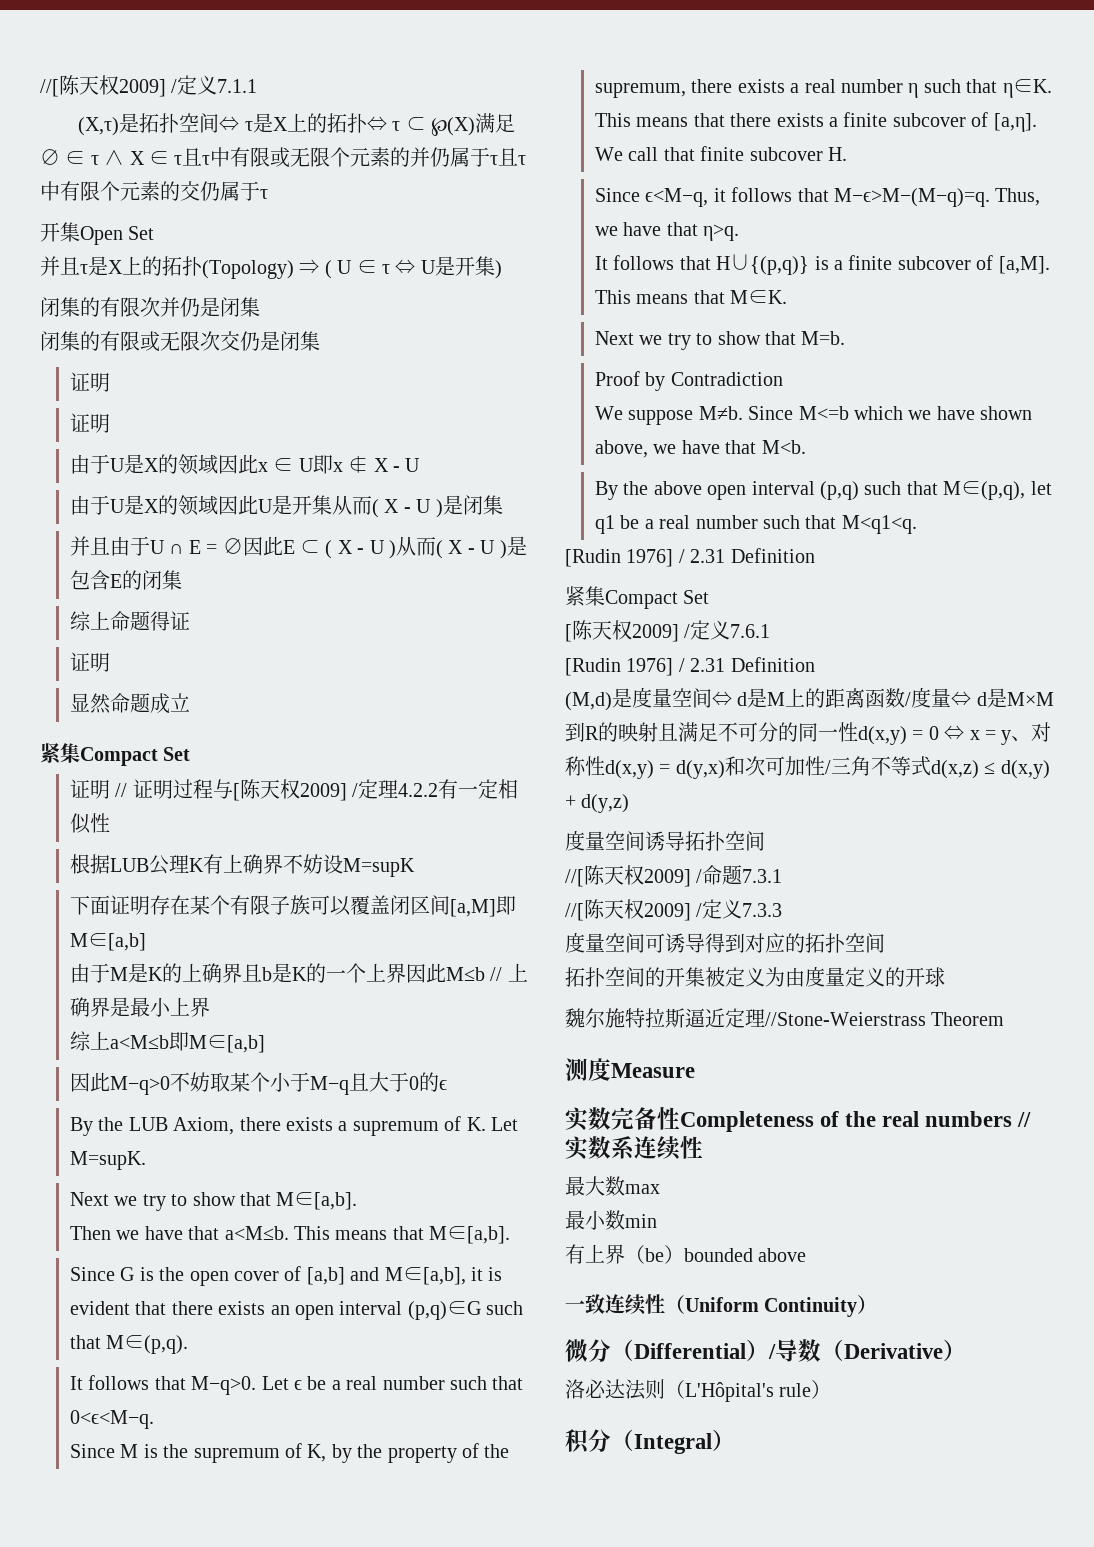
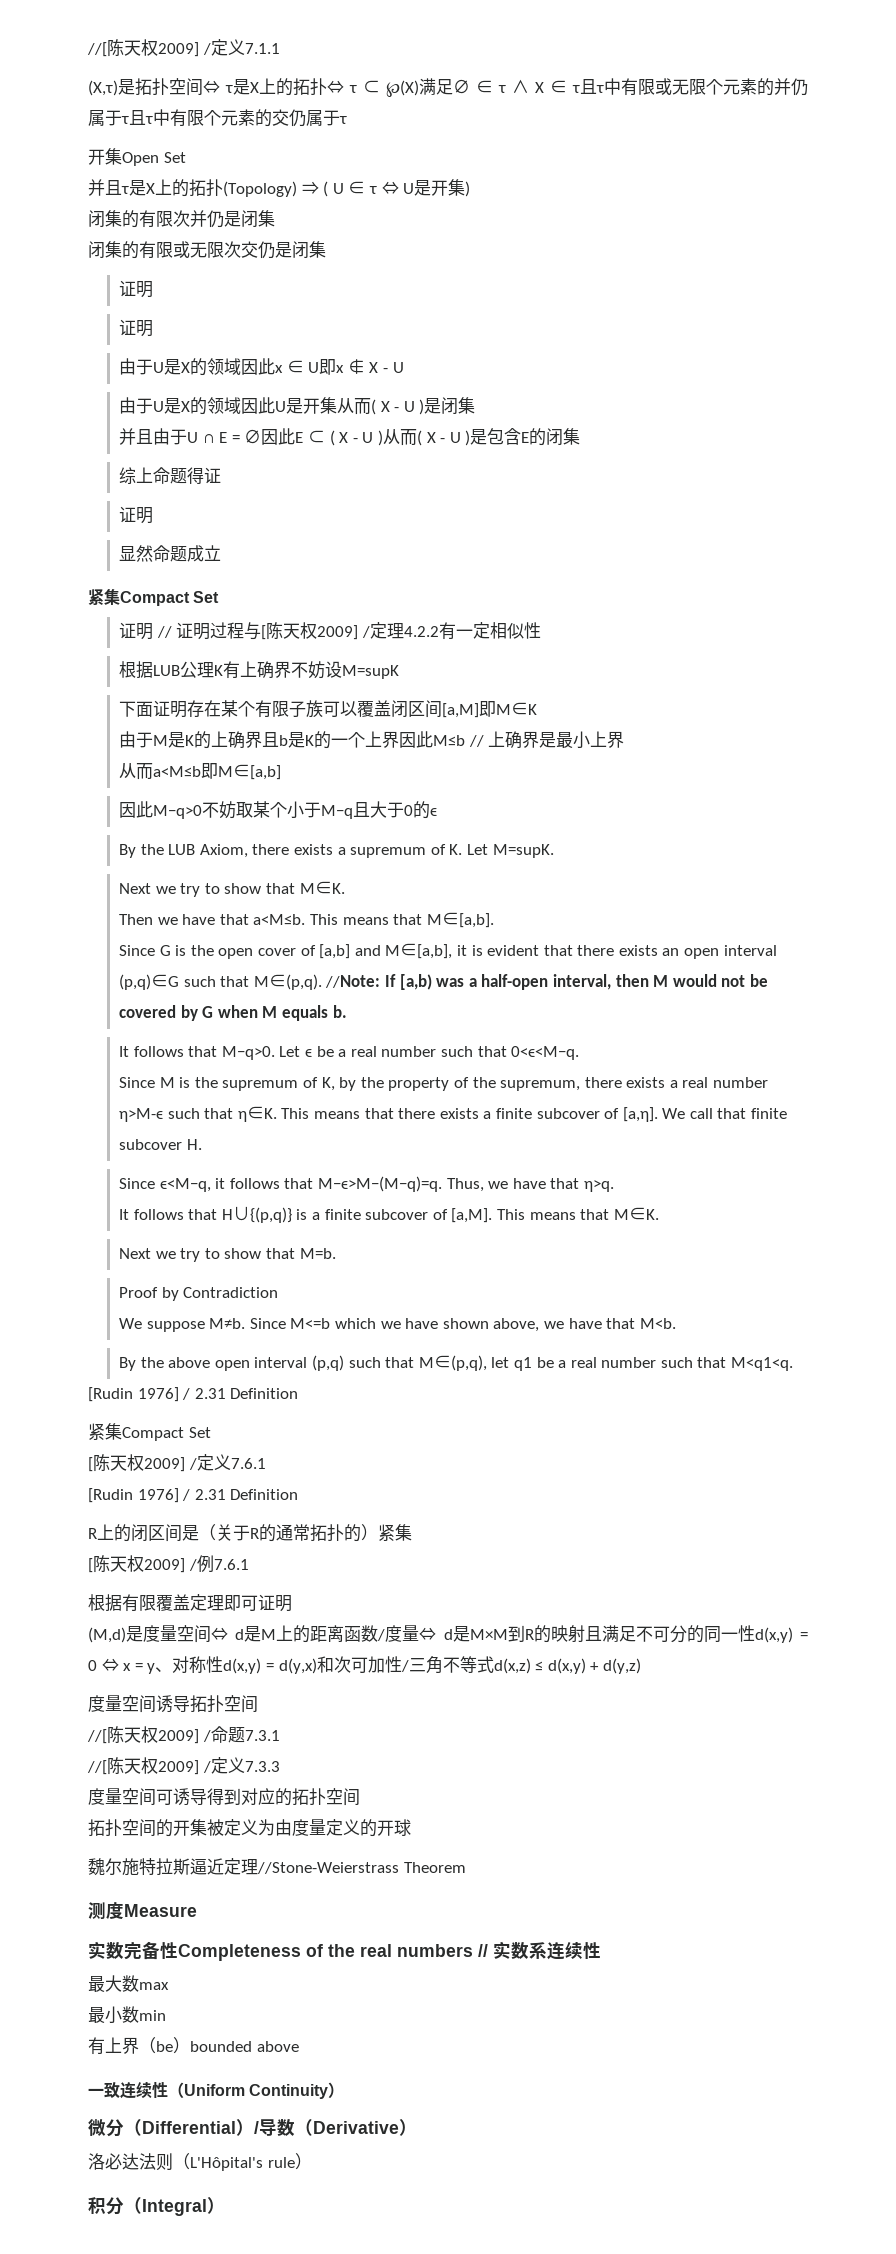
- 下面证明存在某个有限子族可以覆盖闭区间[a,M]即M∈[a,b]
+ 下面证明存在某个有限子族可以覆盖闭区间[a,M]即M∈K
- 综上a<M≤b即M∈[a,b]
+ 从而a<M≤b即M∈[a,b]
- Next we try to show that M∈[a,b].
+ Next we try to show that M∈K.
+ //Note: If [a,b) was a half-open interval, then M would not be covered by G when M equals b.
- Since M is the supremum of K, by the property of the supremum, there exists a real number η such that η∈K.
+ Since M is the supremum of K, by the property of the supremum, there exists a real number η>M-ϵ such that η∈K.
+ R上的闭区间是（关于R的通常拓扑的）紧集
+ [陈天权2009] /例7.6.1
+ 根据有限覆盖定理即可证明

